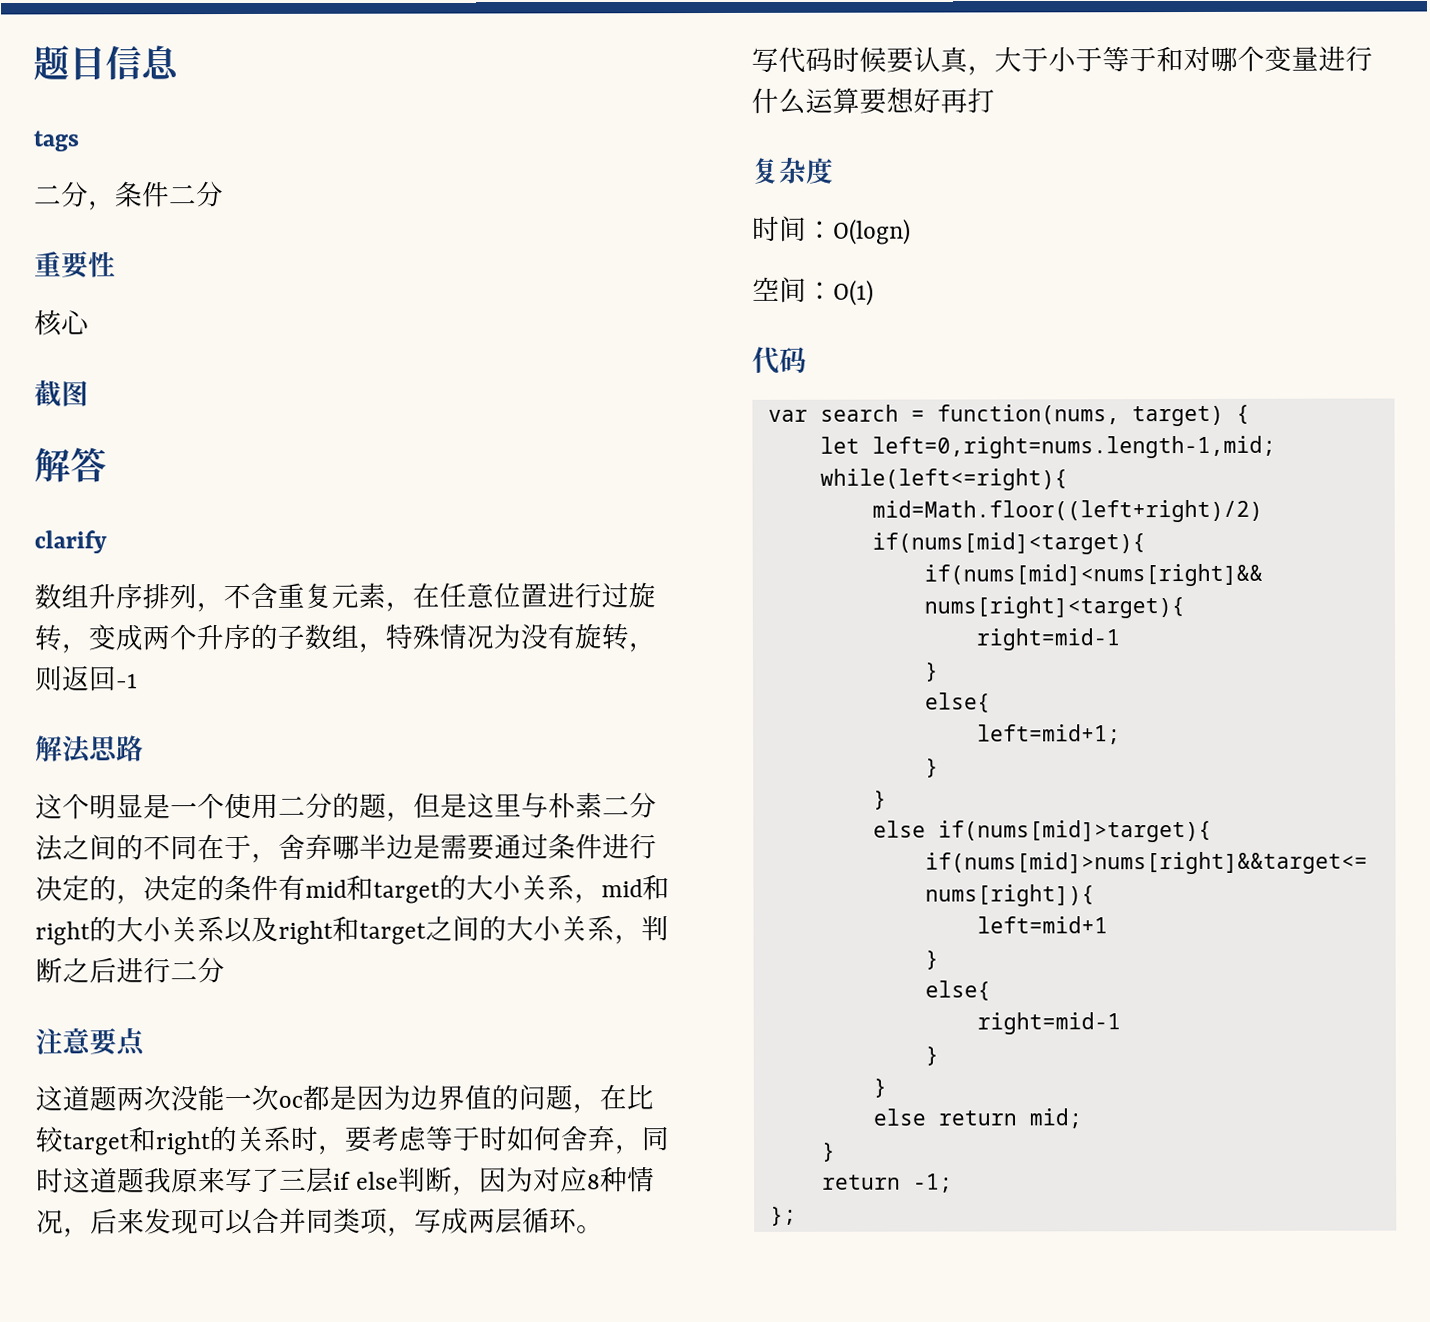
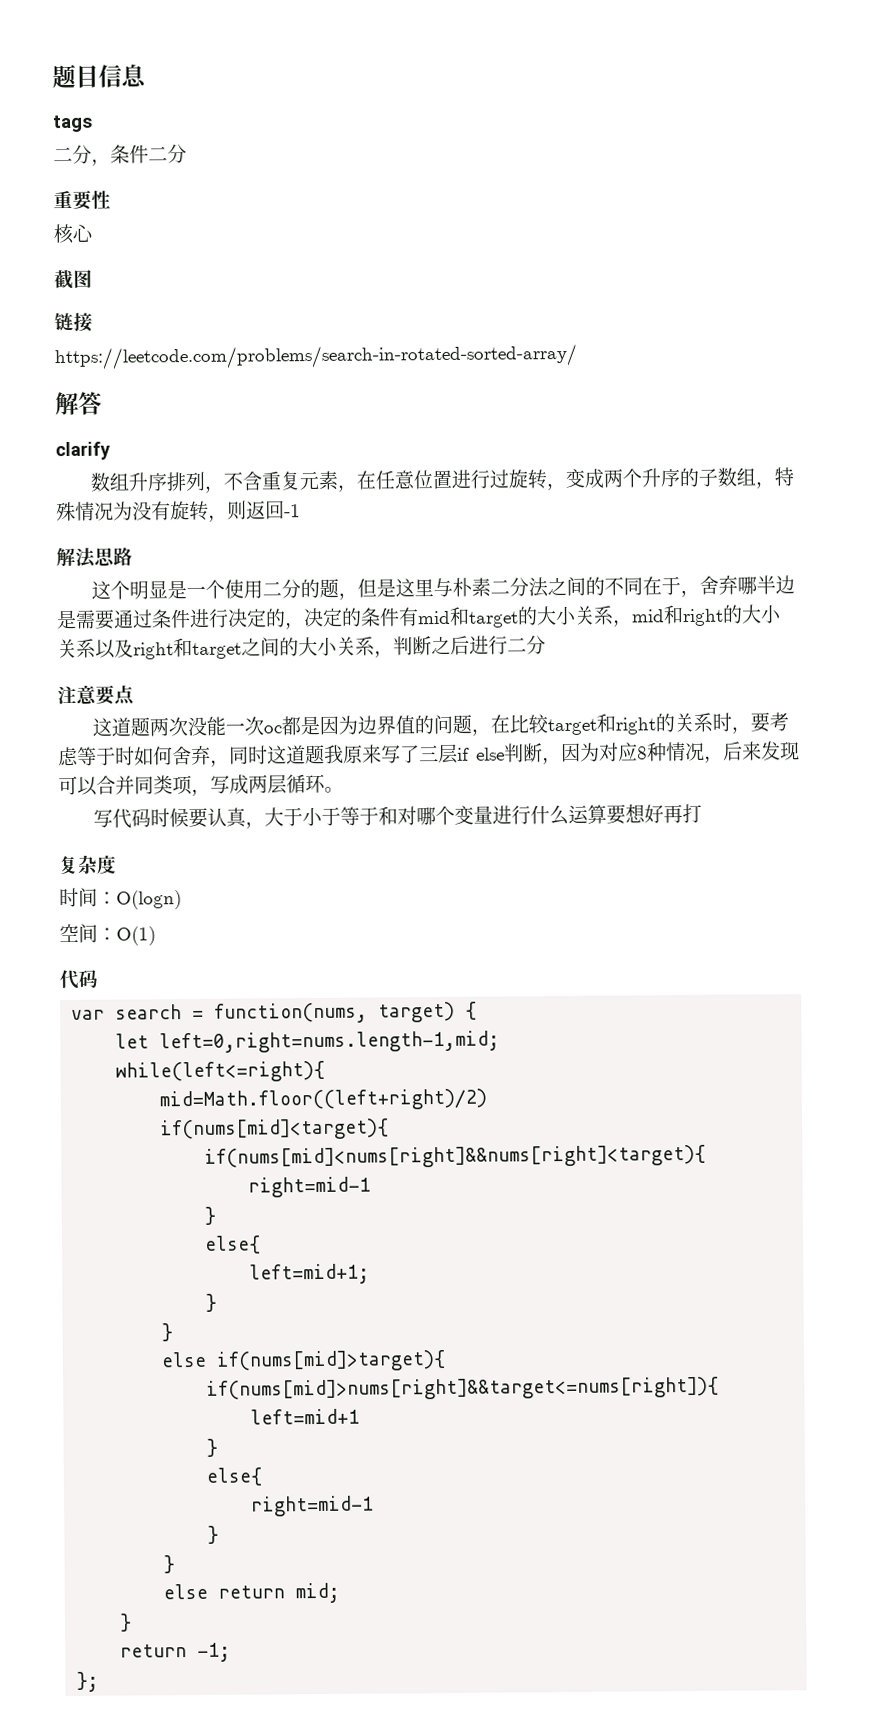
+ 链接
+ https://leetcode.com/problems/search-in-rotated-sorted-array/

